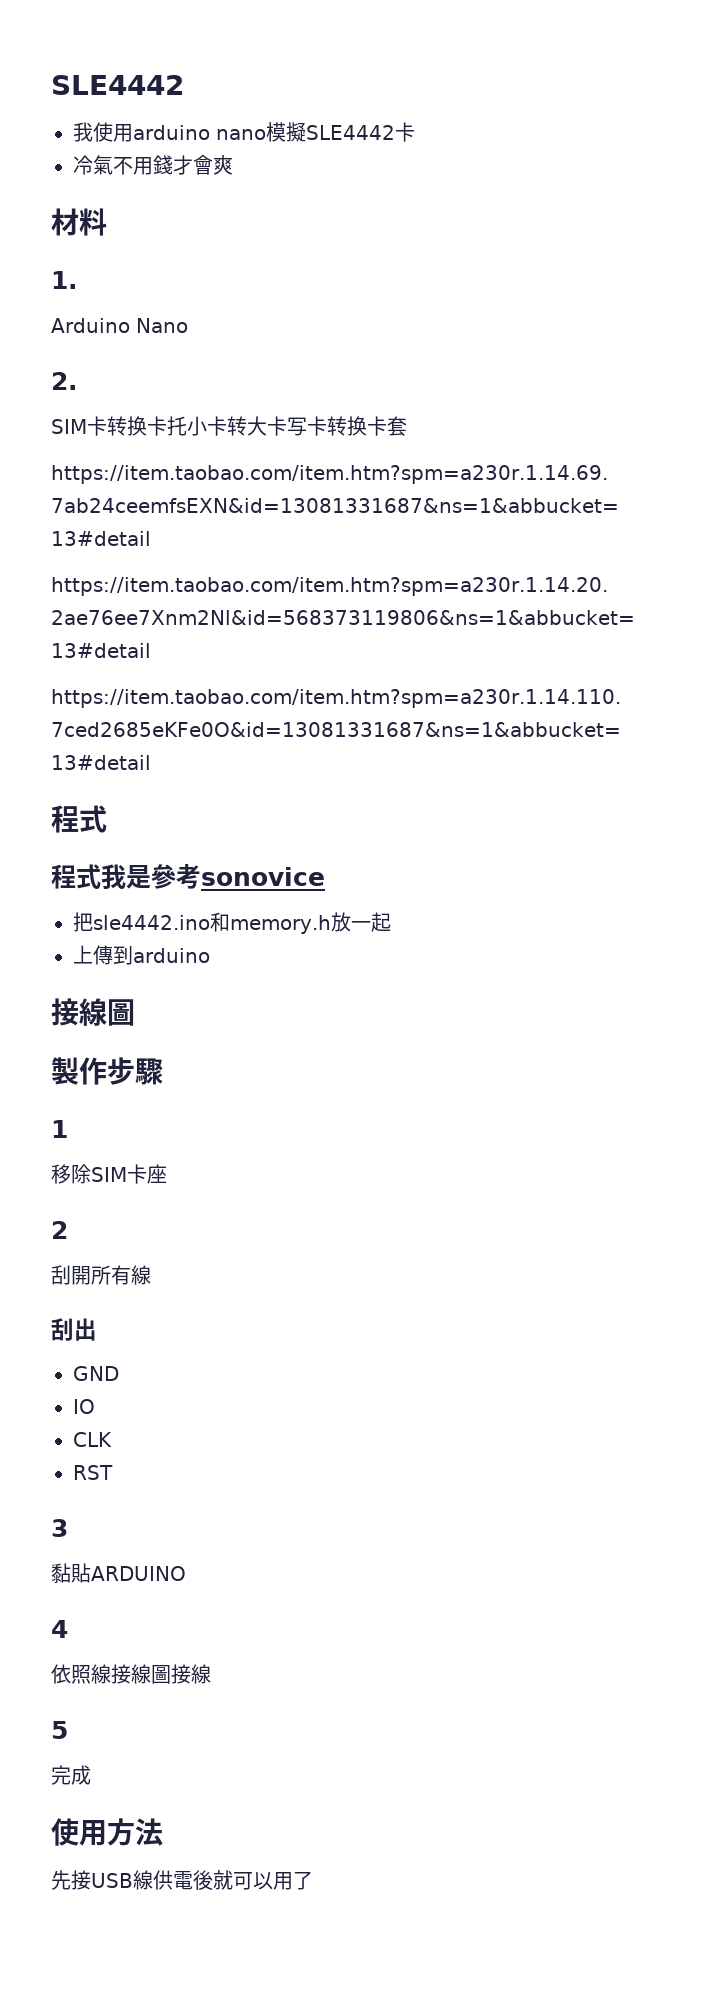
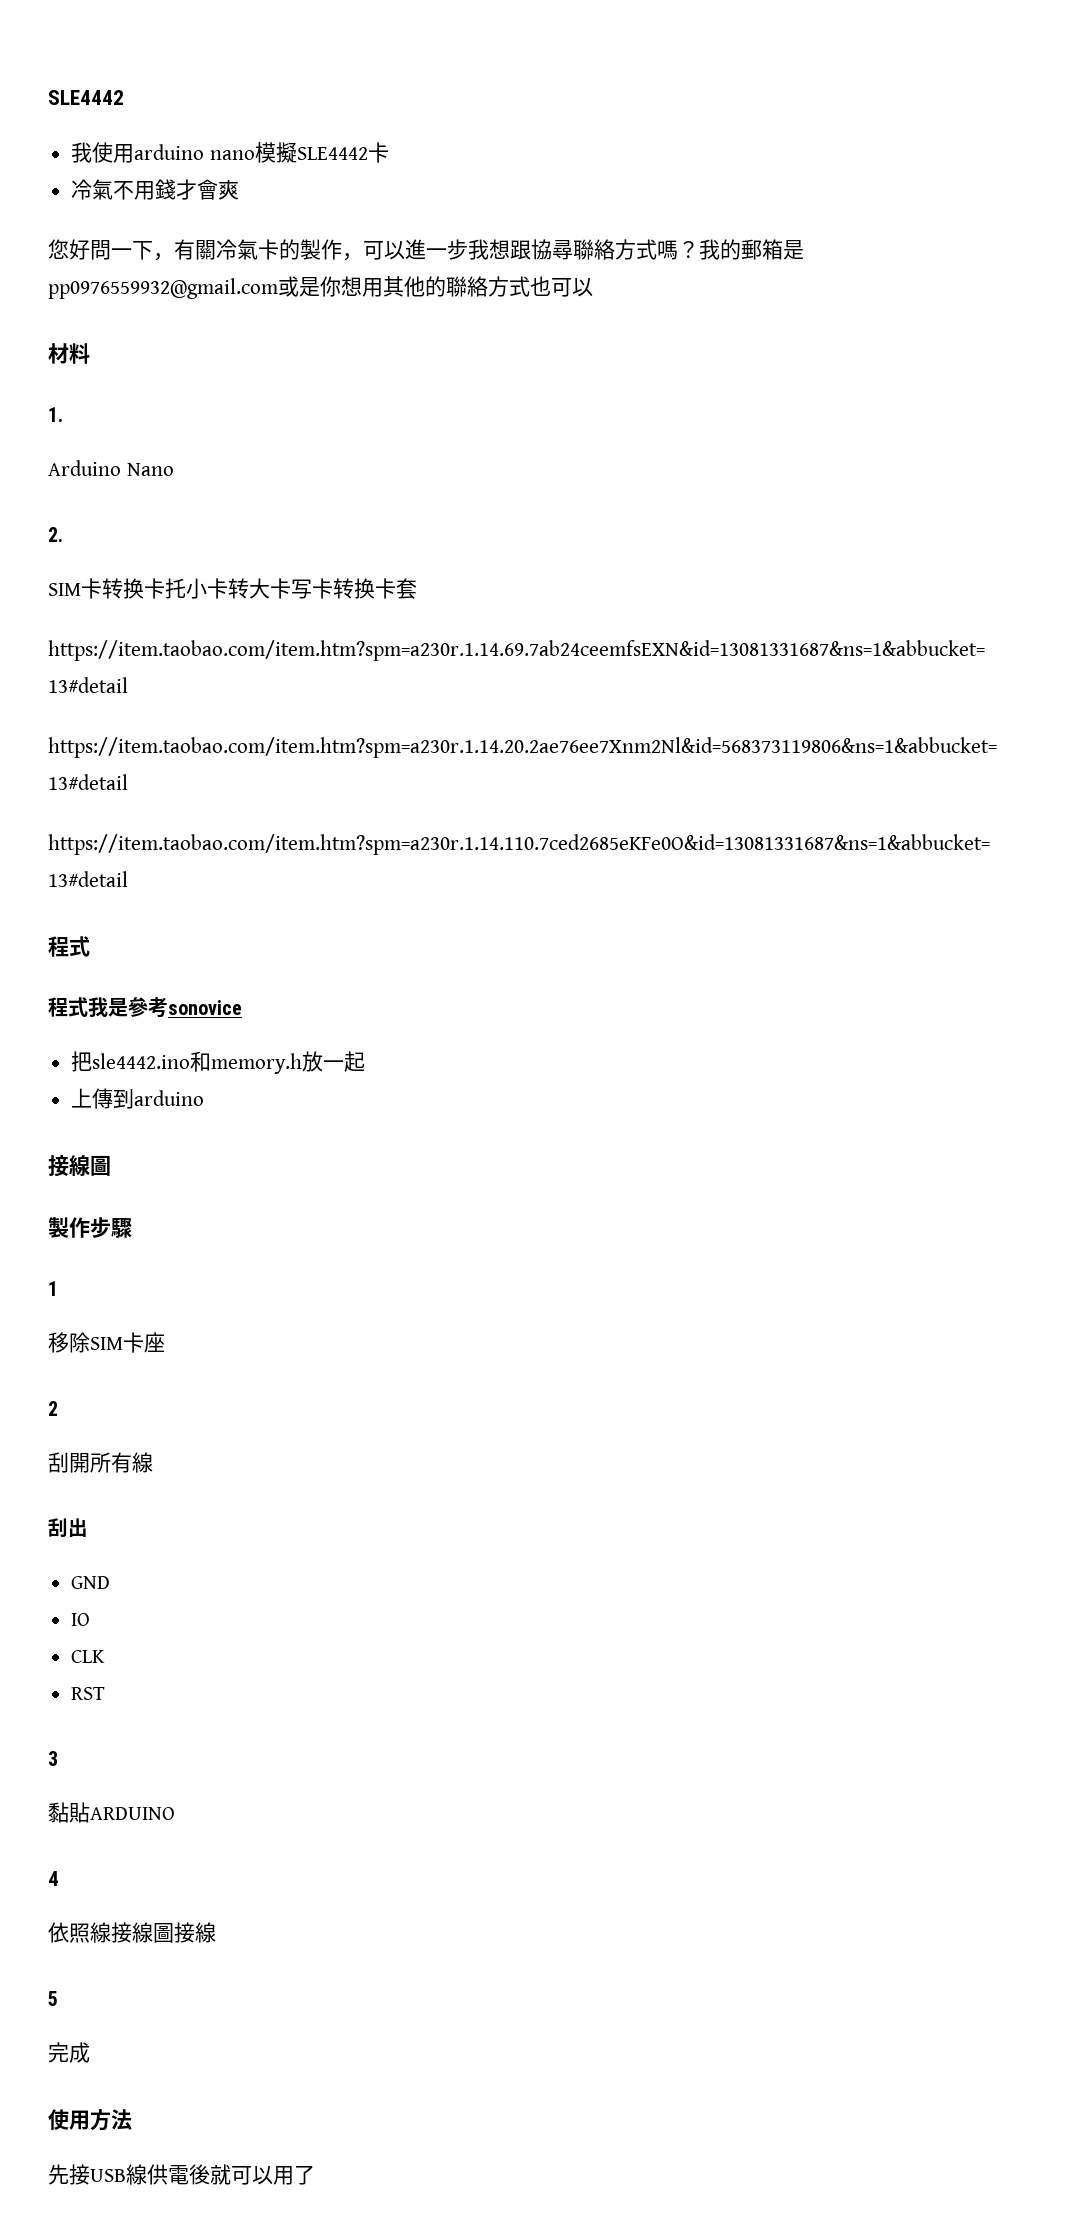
+ 您好問一下，有關冷氣卡的製作，可以進一步我想跟協尋聯絡方式嗎？我的郵箱是pp0976559932@gmail.com或是你想用其他的聯絡方式也可以

